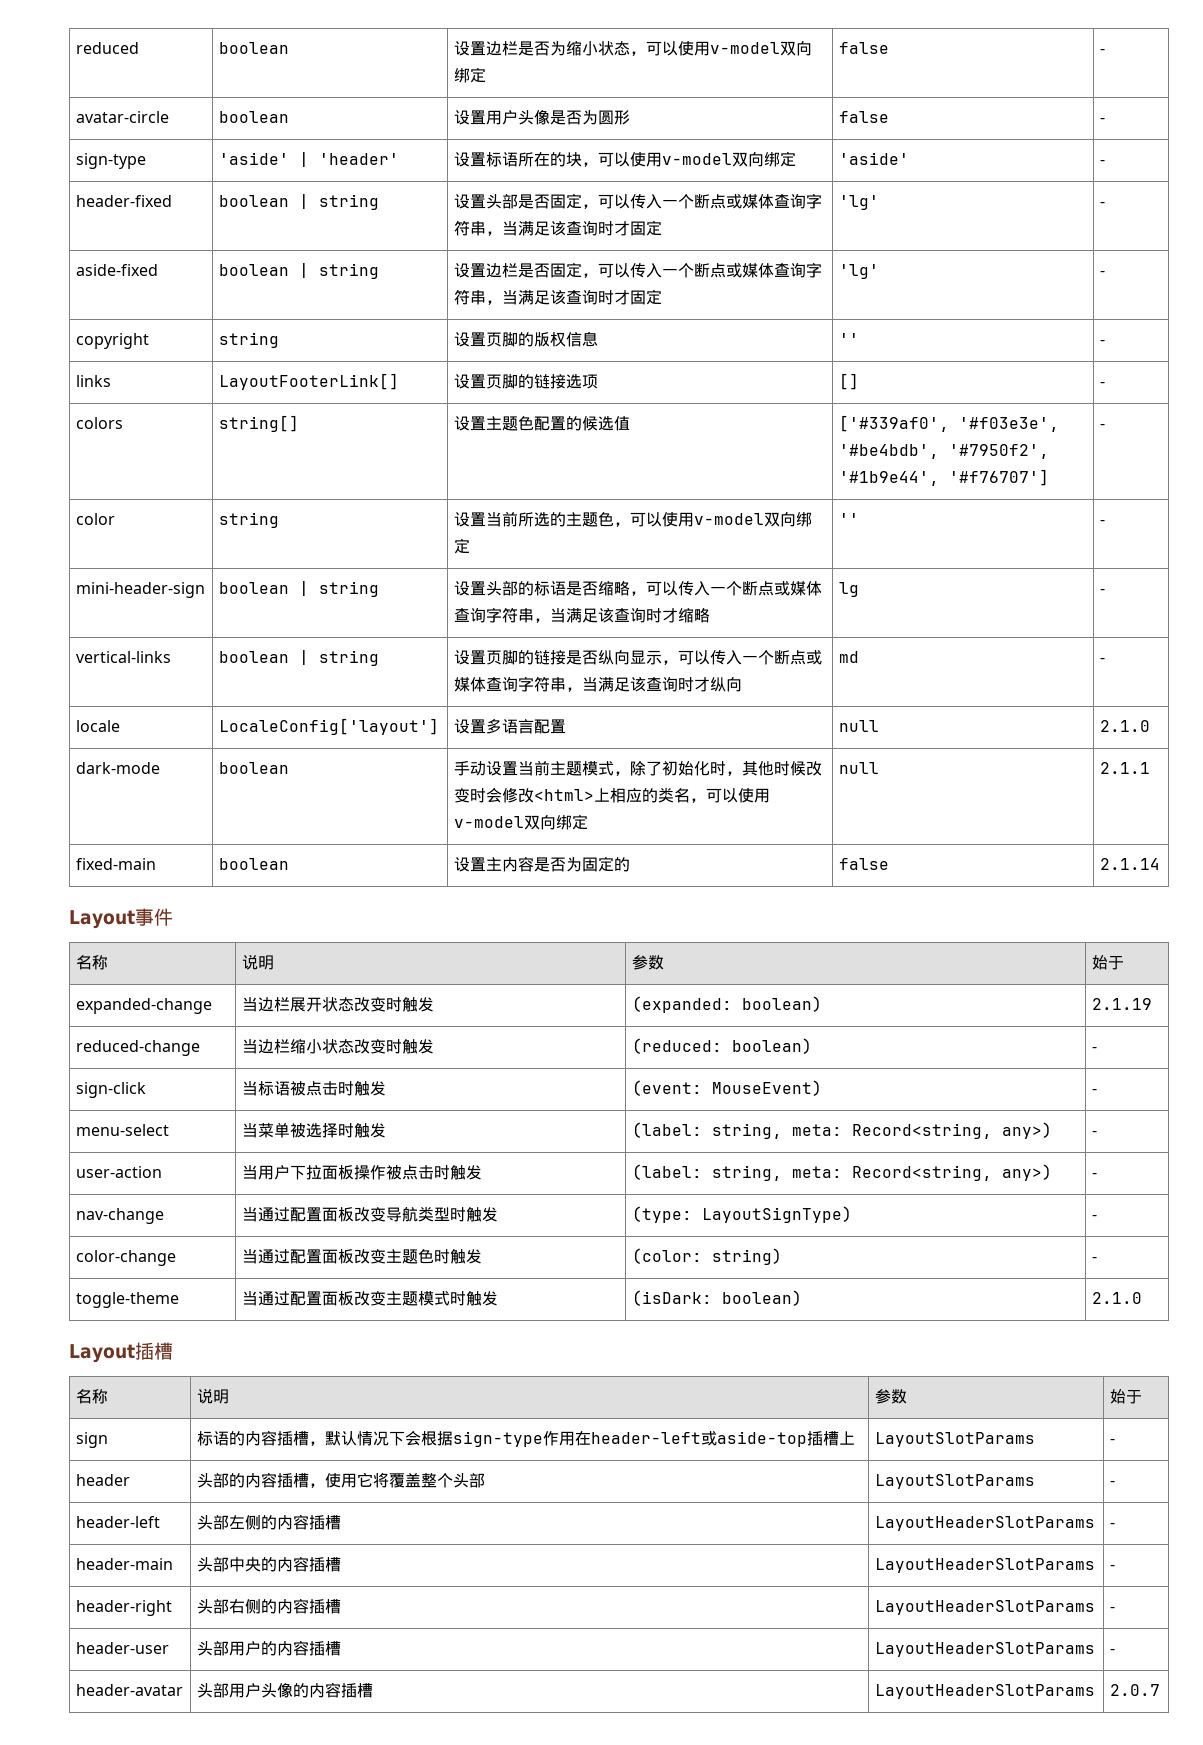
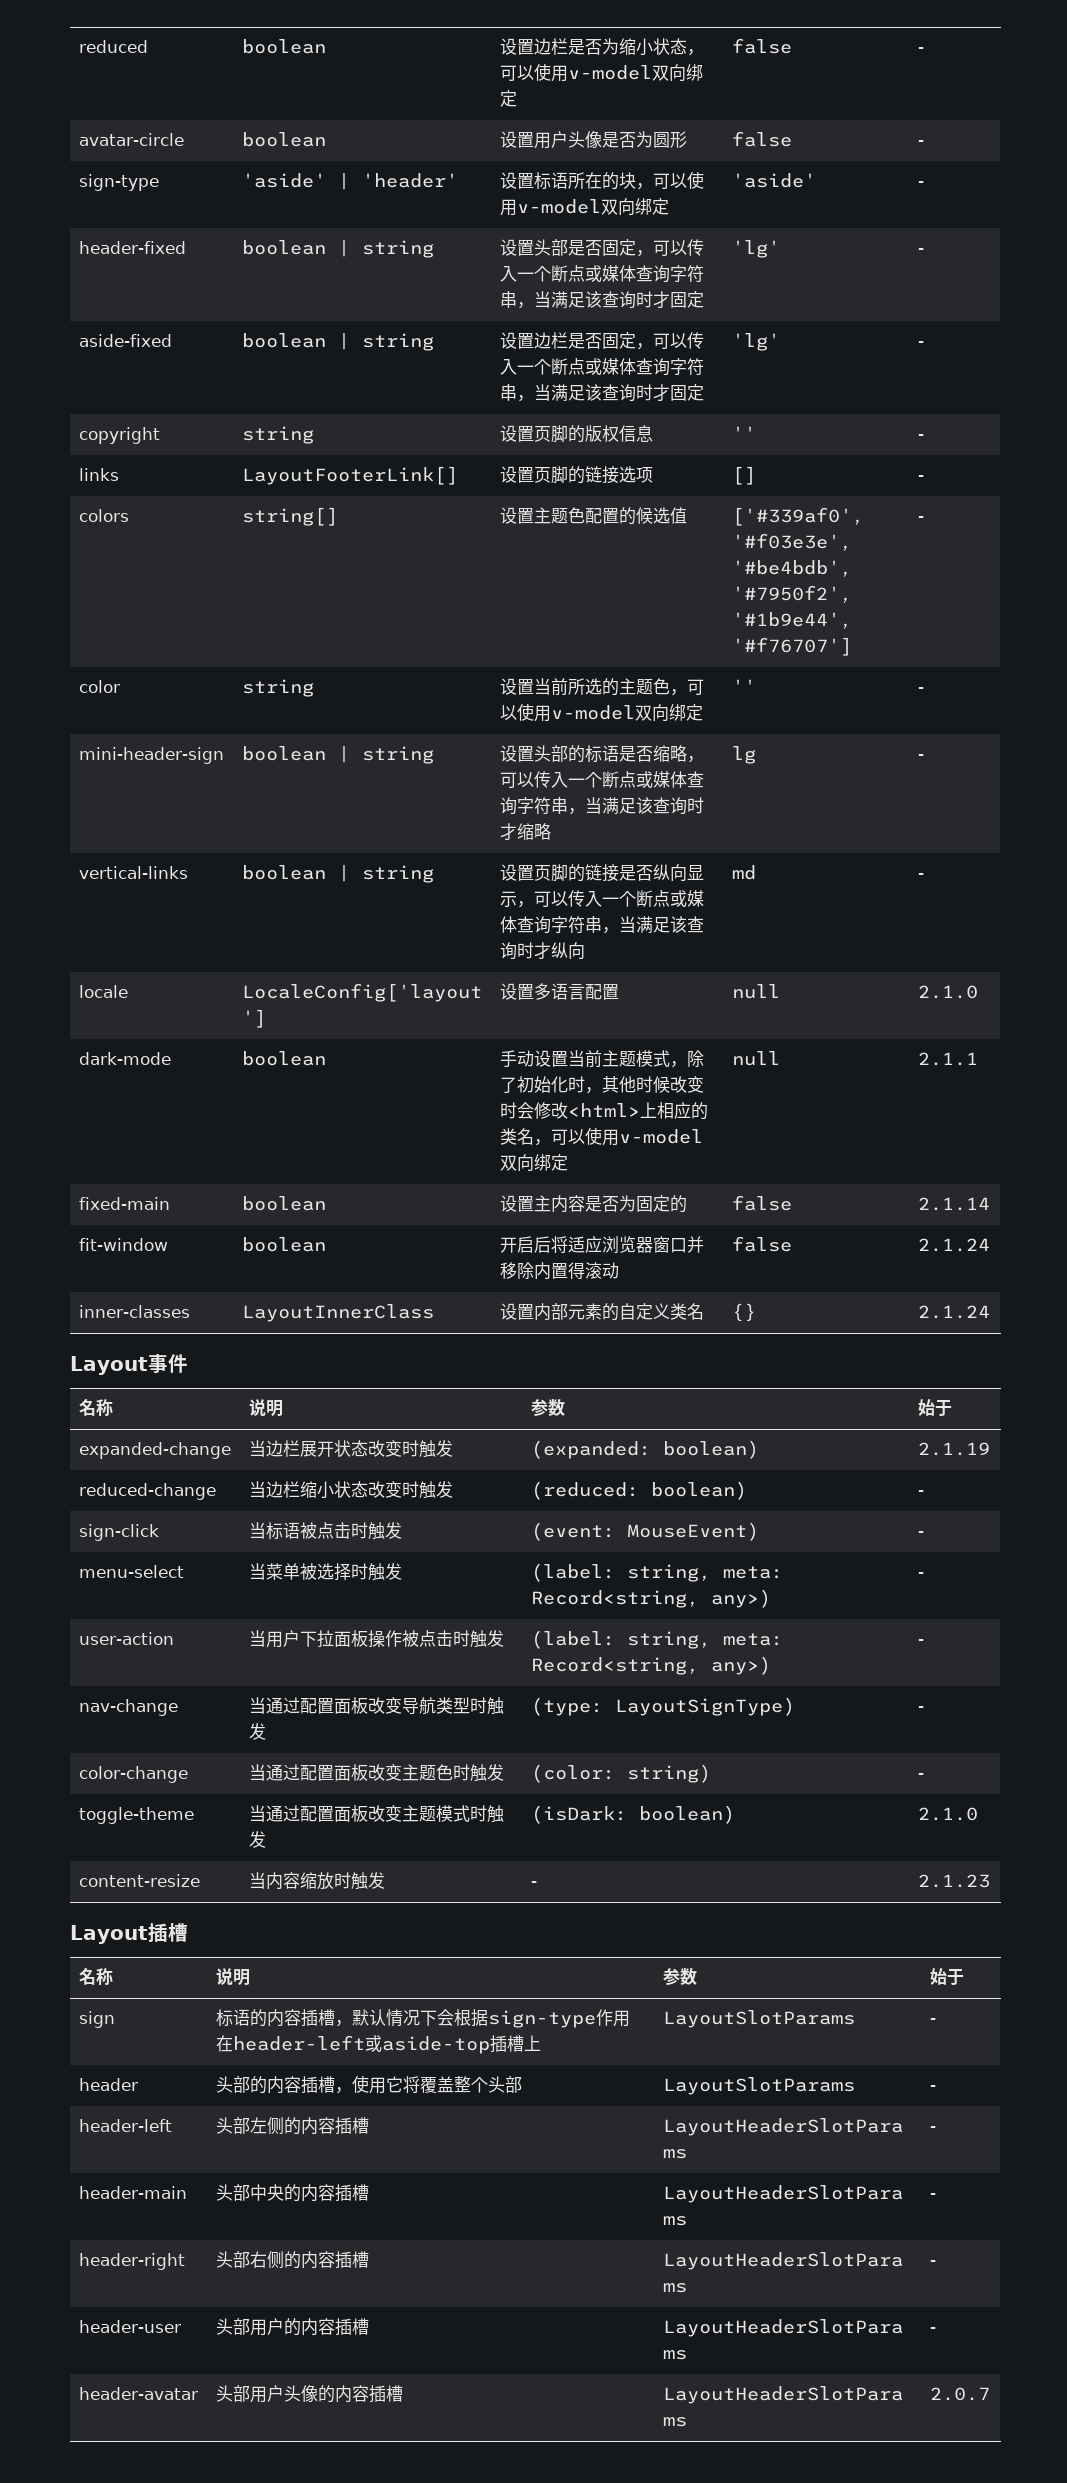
+ fit-window | boolean | 开启后将适应浏览器窗口并移除内置得滚动 | false | 2.1.24
+ inner-classes | LayoutInnerClass | 设置内部元素的自定义类名 | {} | 2.1.24
+ content-resize | 当内容缩放时触发 | - | 2.1.23

